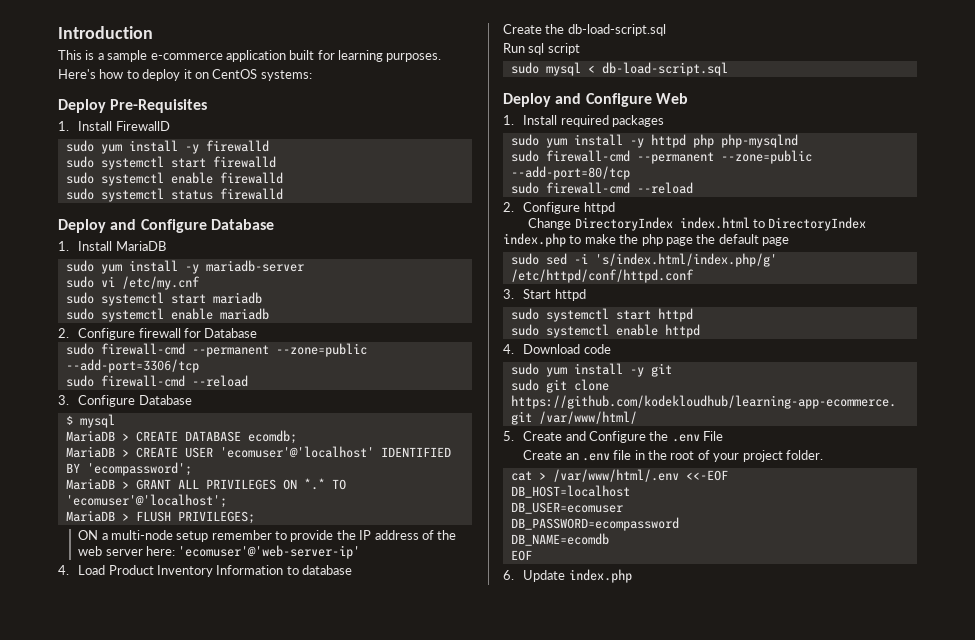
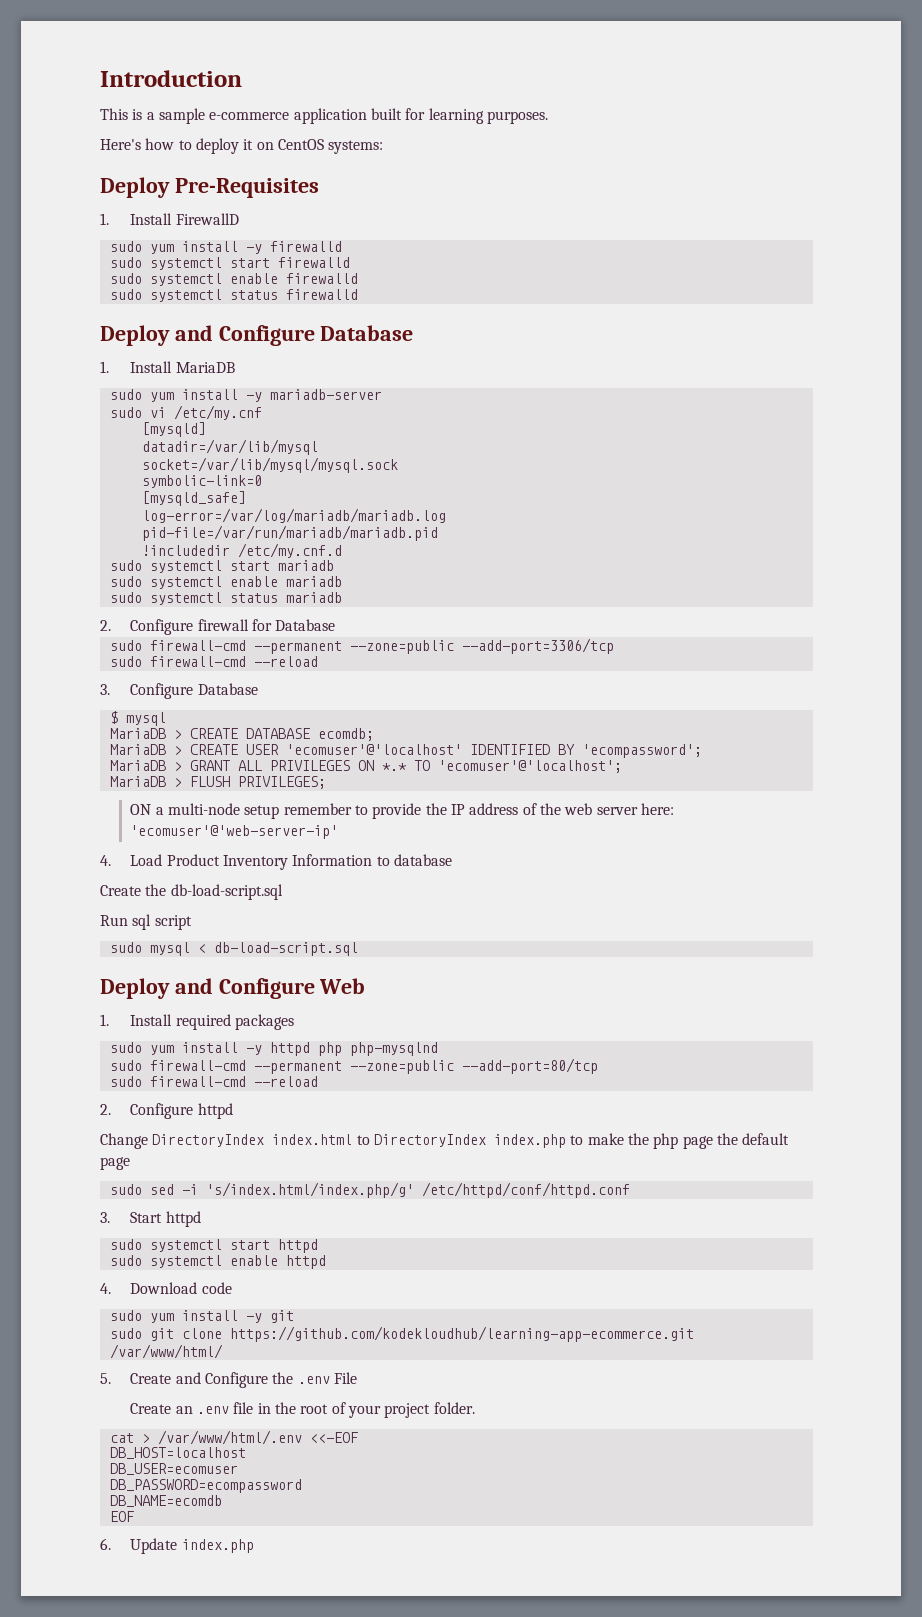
+ [mysqld]
+ datadir=/var/lib/mysql
+ socket=/var/lib/mysql/mysql.sock
+ symbolic-link=0
+ [mysqld_safe]
+ log-error=/var/log/mariadb/mariadb.log
+ pid-file=/var/run/mariadb/mariadb.pid
+ !includedir /etc/my.cnf.d
+ sudo systemctl status mariadb

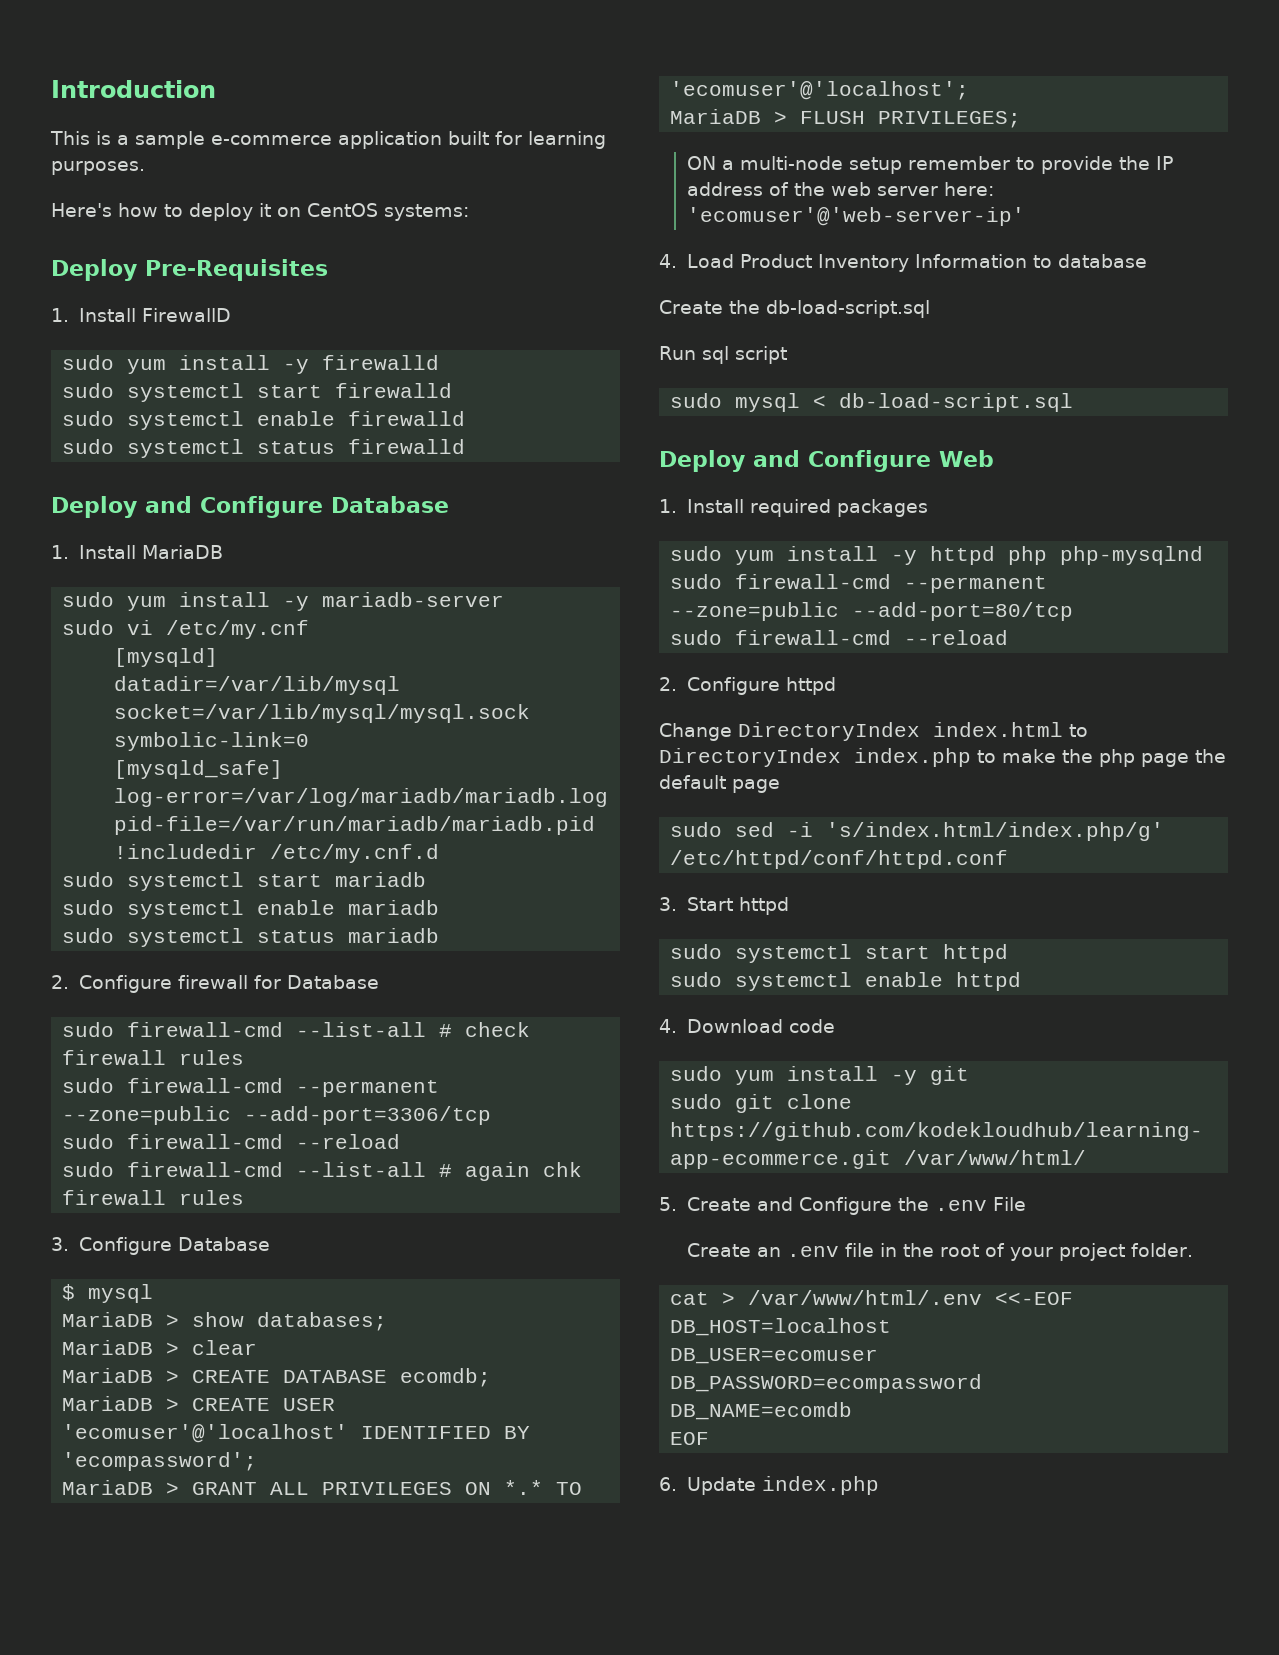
+ sudo firewall-cmd --list-all # check firewall rules
+ sudo firewall-cmd --list-all # again chk firewall rules
+ MariaDB > show databases;
+ MariaDB > clear

